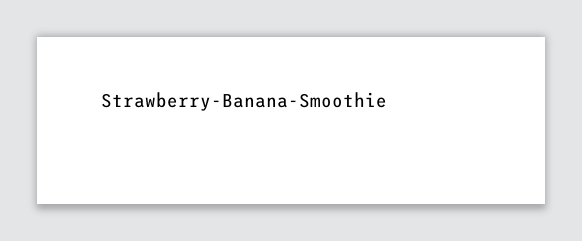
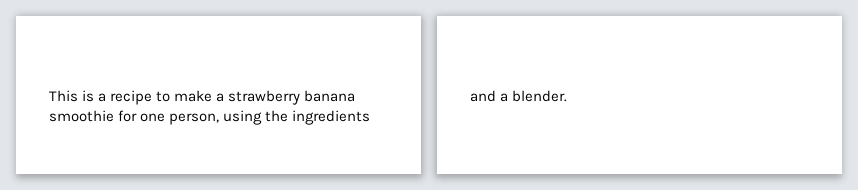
- Strawberry-Banana-Smoothie
+ This is a recipe to make a strawberry banana smoothie for one person, using the ingredients and a blender.

